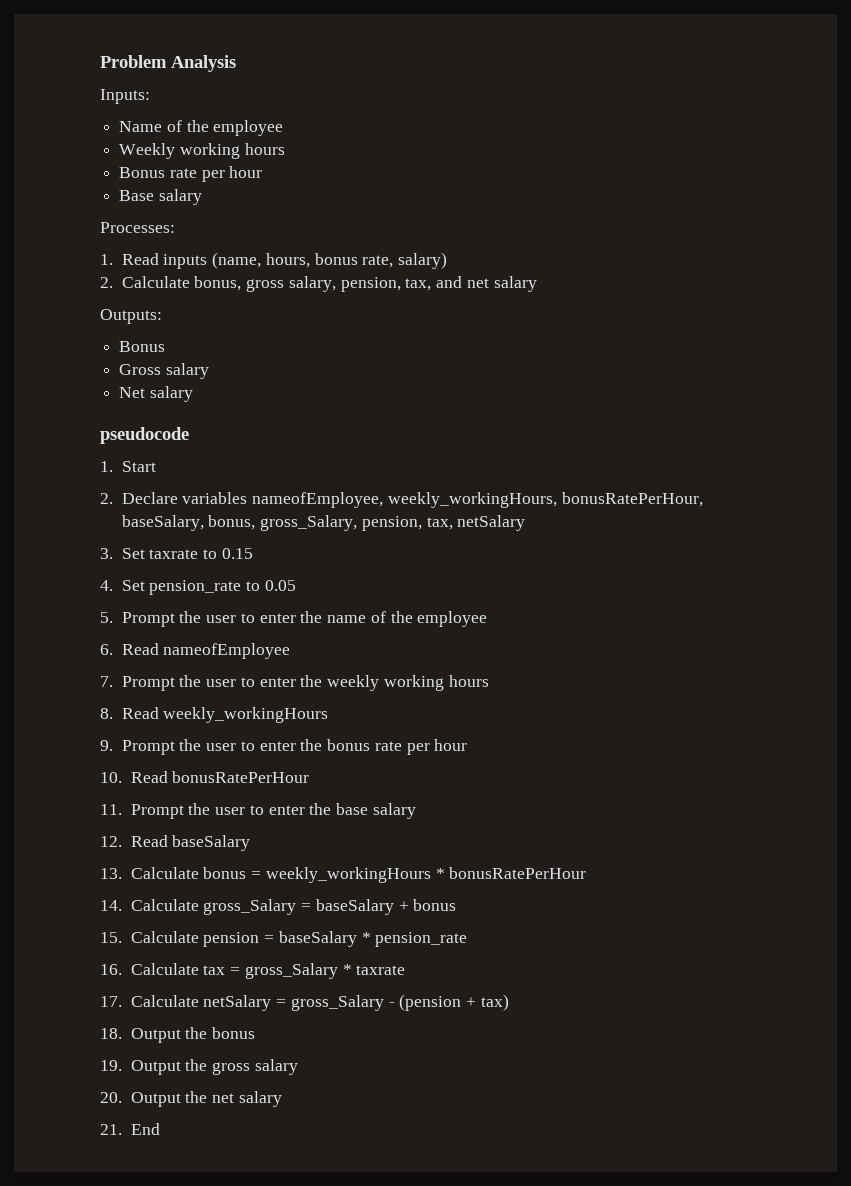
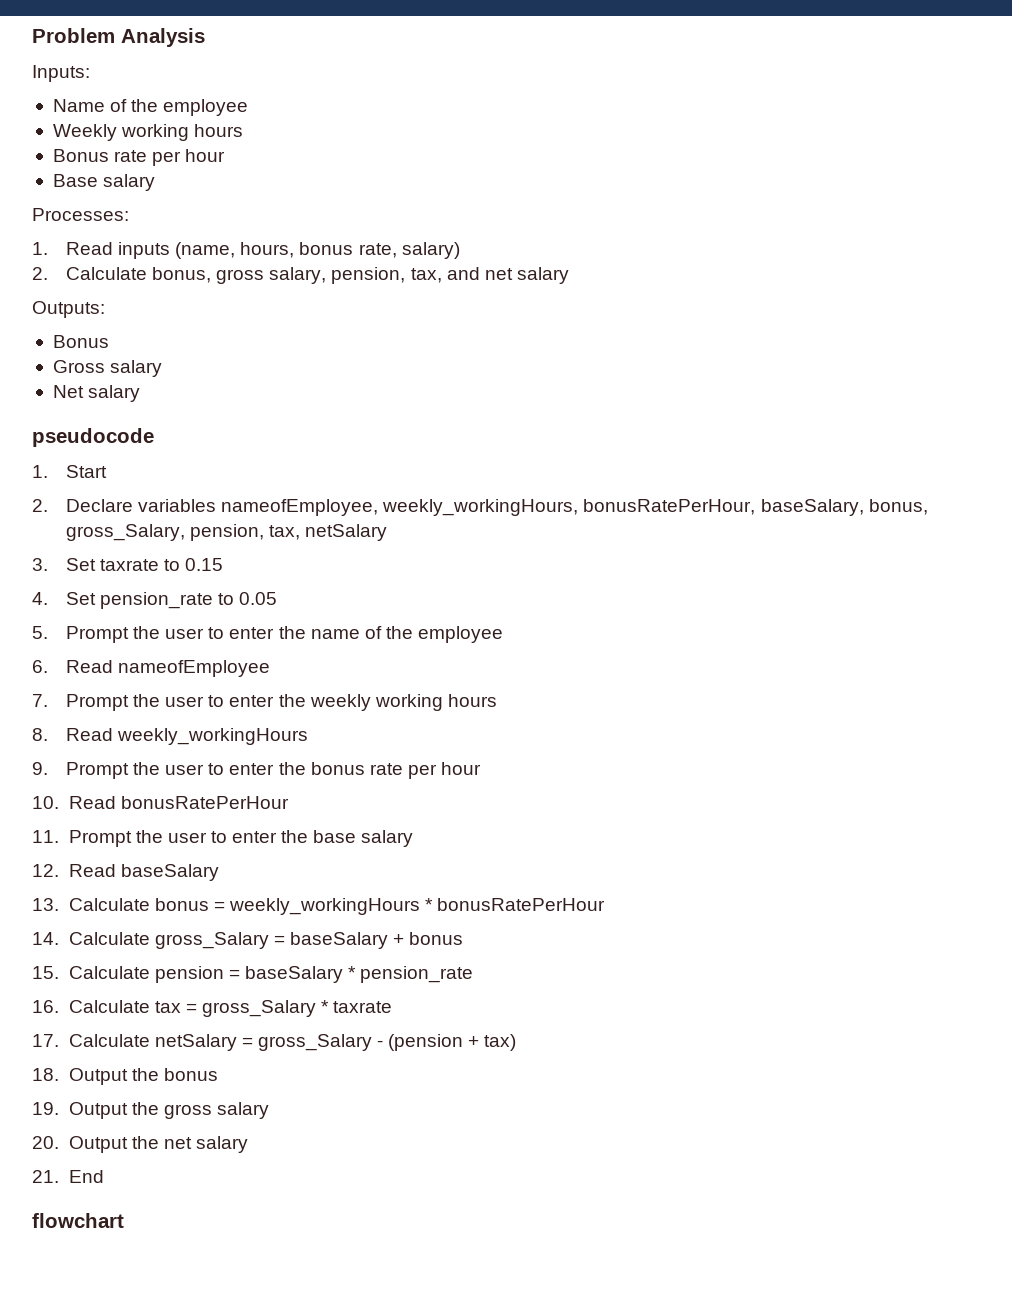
+ flowchart

